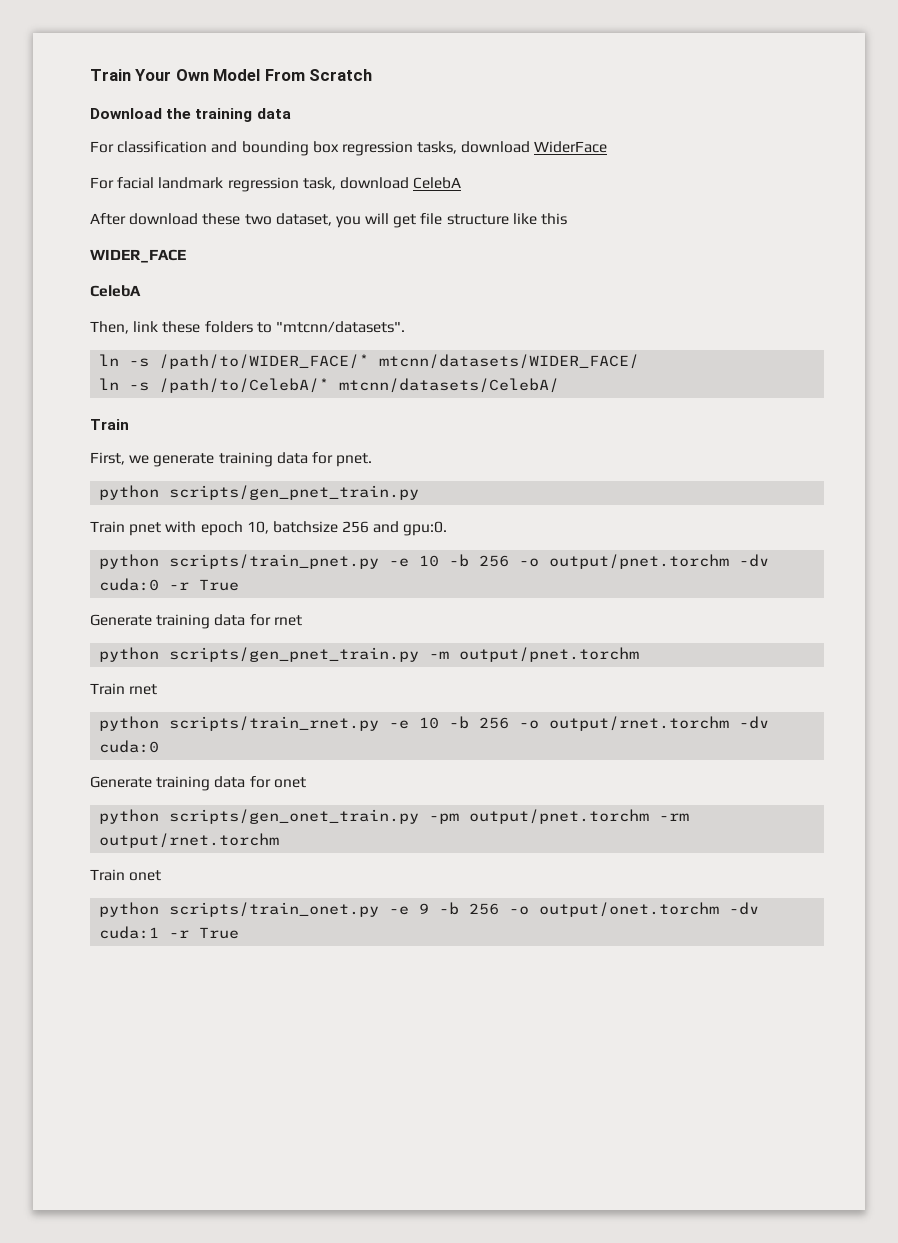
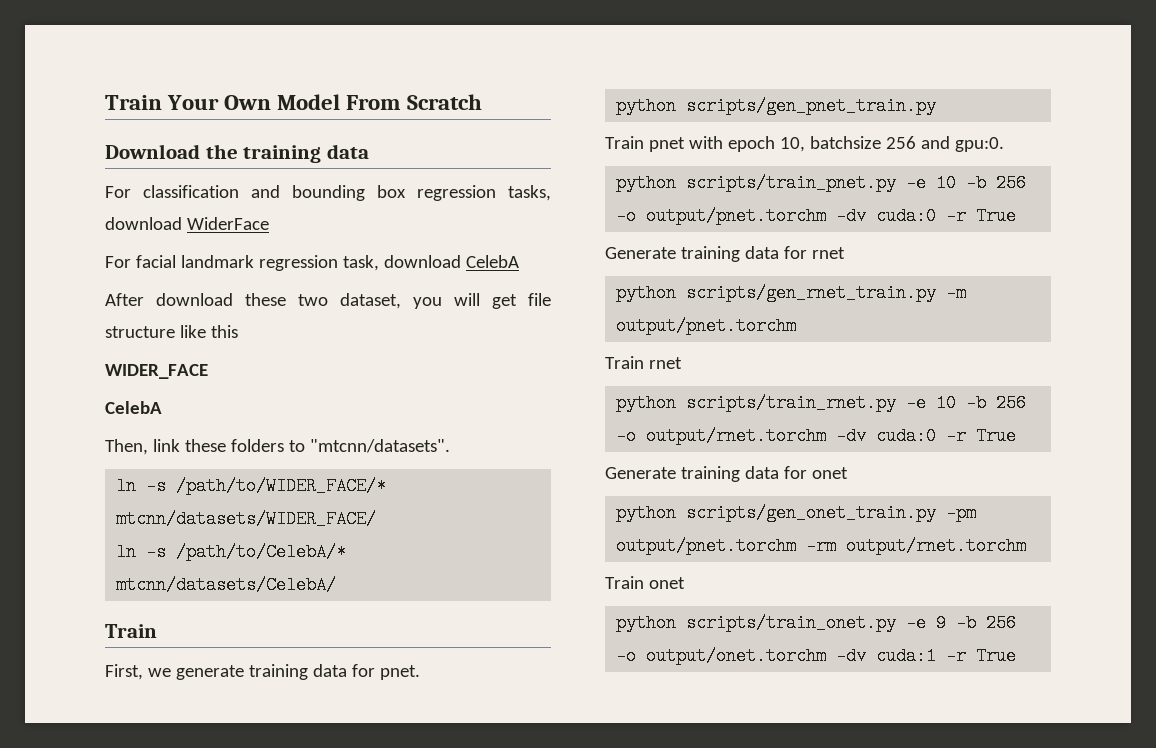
- python scripts/gen_pnet_train.py -m output/pnet.torchm
+ python scripts/gen_rnet_train.py -m output/pnet.torchm
- python scripts/train_rnet.py -e 10 -b 256 -o output/rnet.torchm -dv cuda:0
+ python scripts/train_rnet.py -e 10 -b 256 -o output/rnet.torchm -dv cuda:0 -r True

